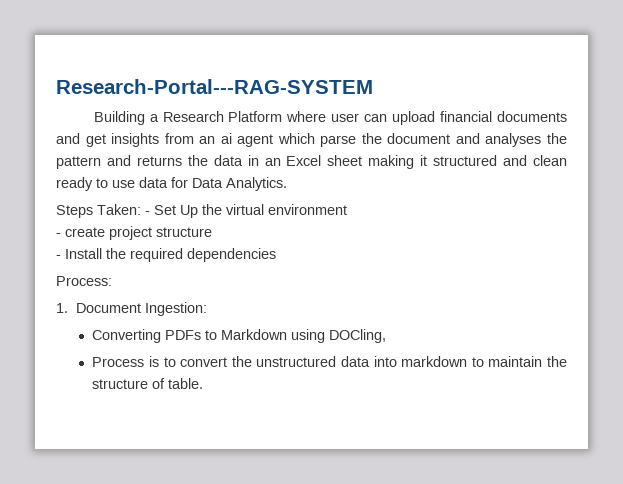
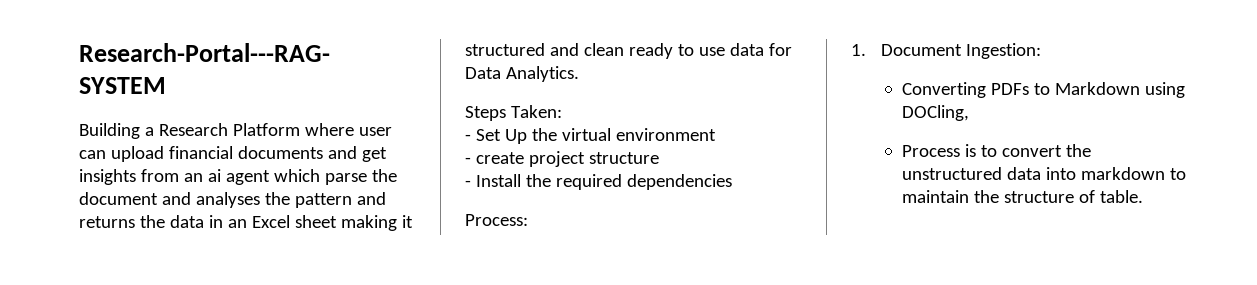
- Steps Taken: - Set Up the virtual environment
+ Steps Taken:
+ - Set Up the virtual environment

